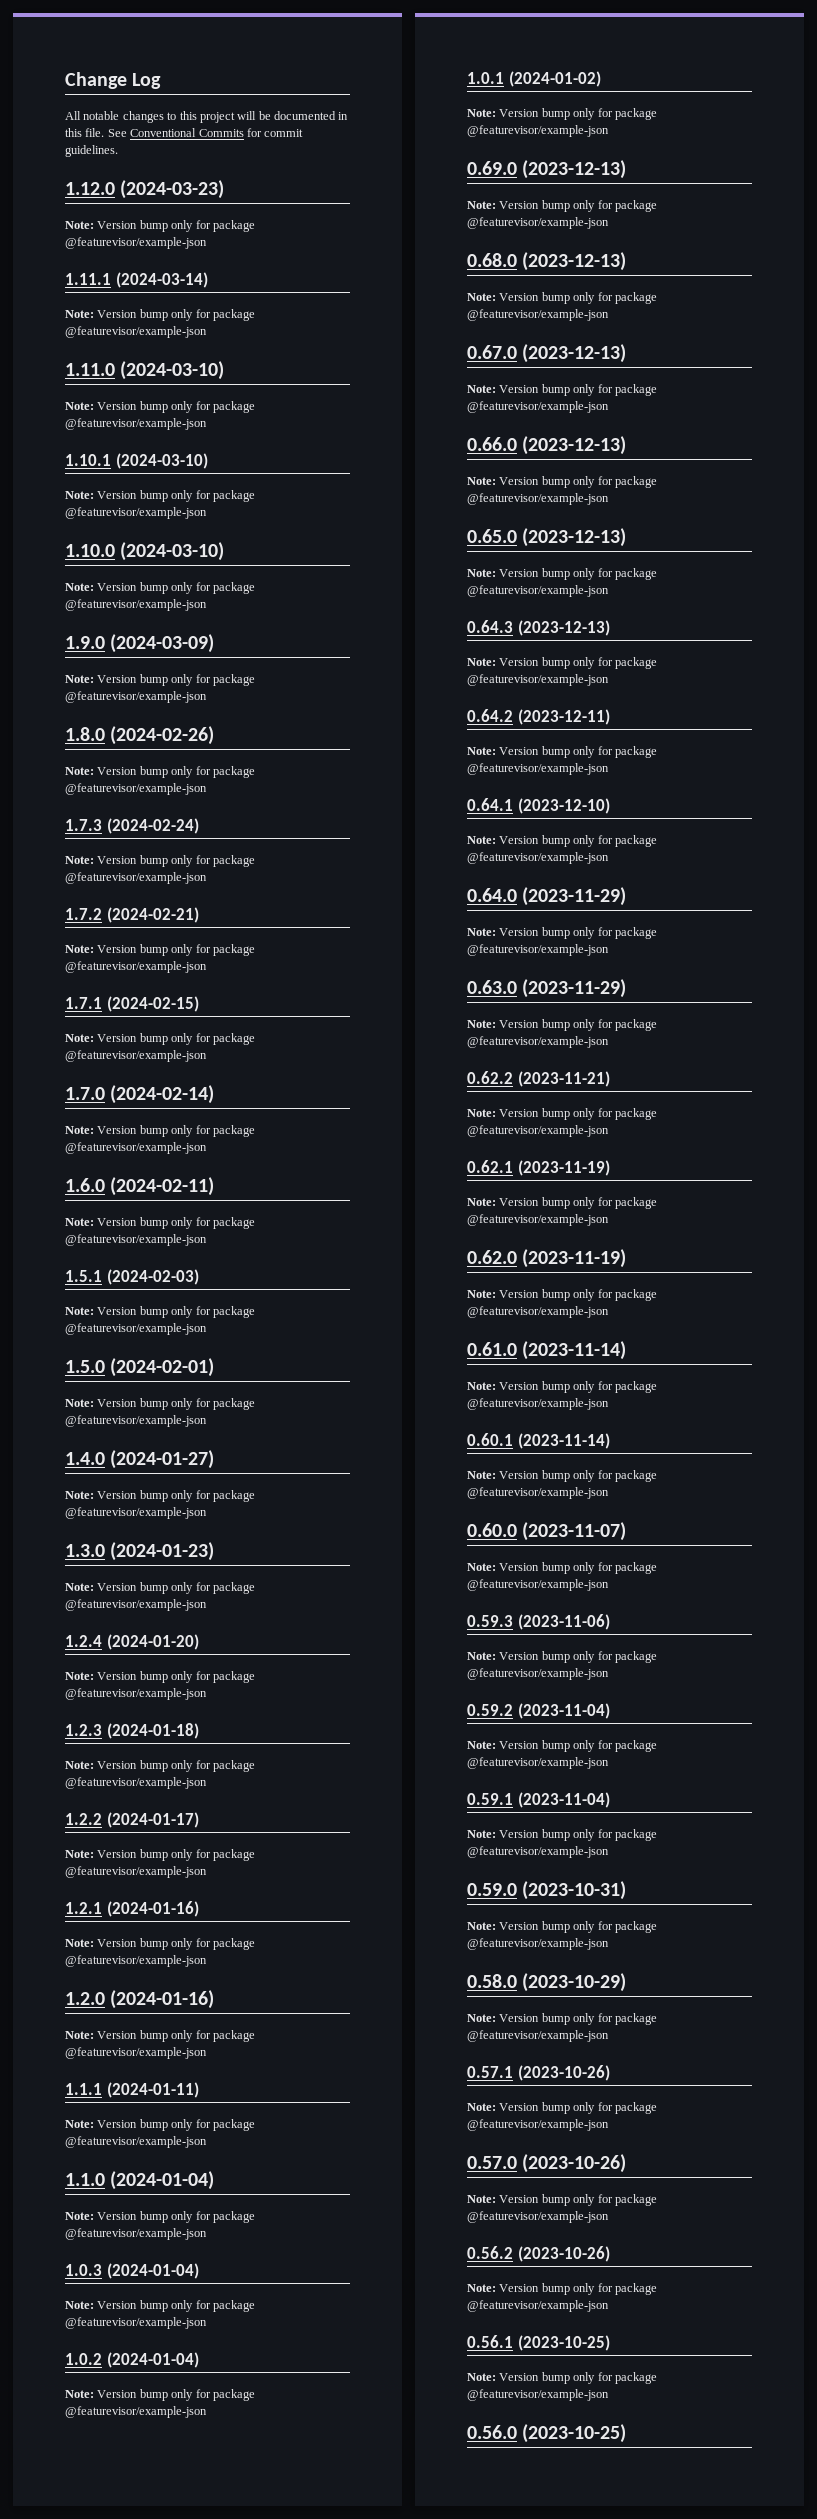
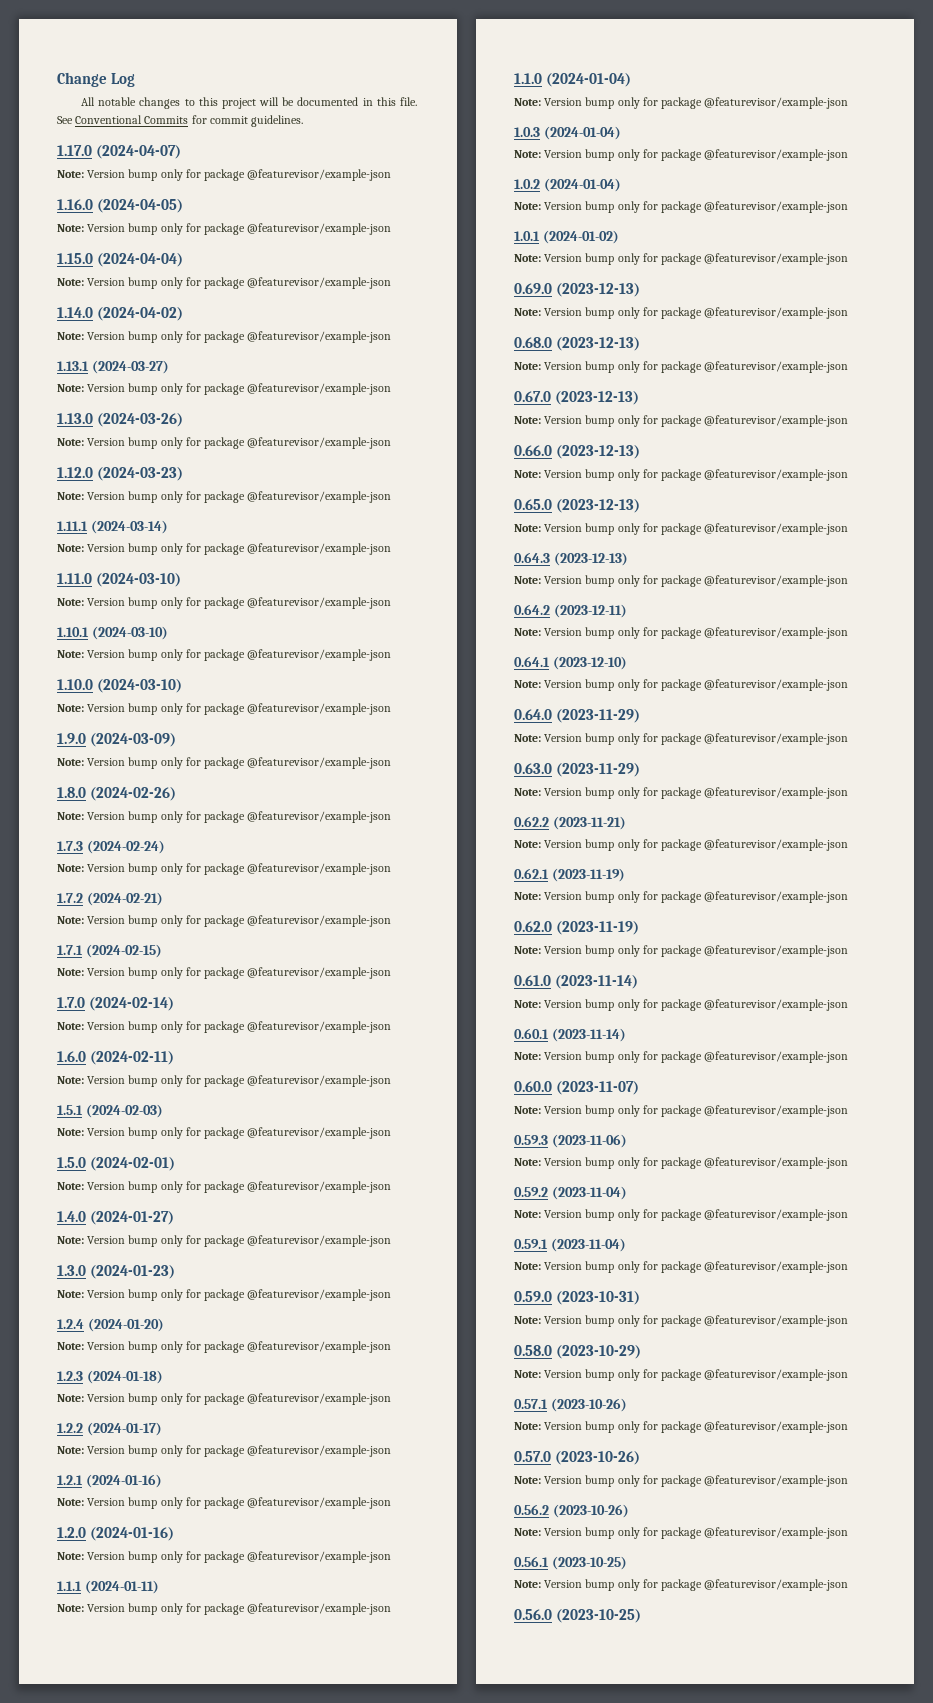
+ 1.17.0 (2024-04-07)
+ Note: Version bump only for package @featurevisor/example-json
+ 1.16.0 (2024-04-05)
+ Note: Version bump only for package @featurevisor/example-json
+ 1.15.0 (2024-04-04)
+ Note: Version bump only for package @featurevisor/example-json
+ 1.14.0 (2024-04-02)
+ Note: Version bump only for package @featurevisor/example-json
+ 1.13.1 (2024-03-27)
+ Note: Version bump only for package @featurevisor/example-json
+ 1.13.0 (2024-03-26)
+ Note: Version bump only for package @featurevisor/example-json

